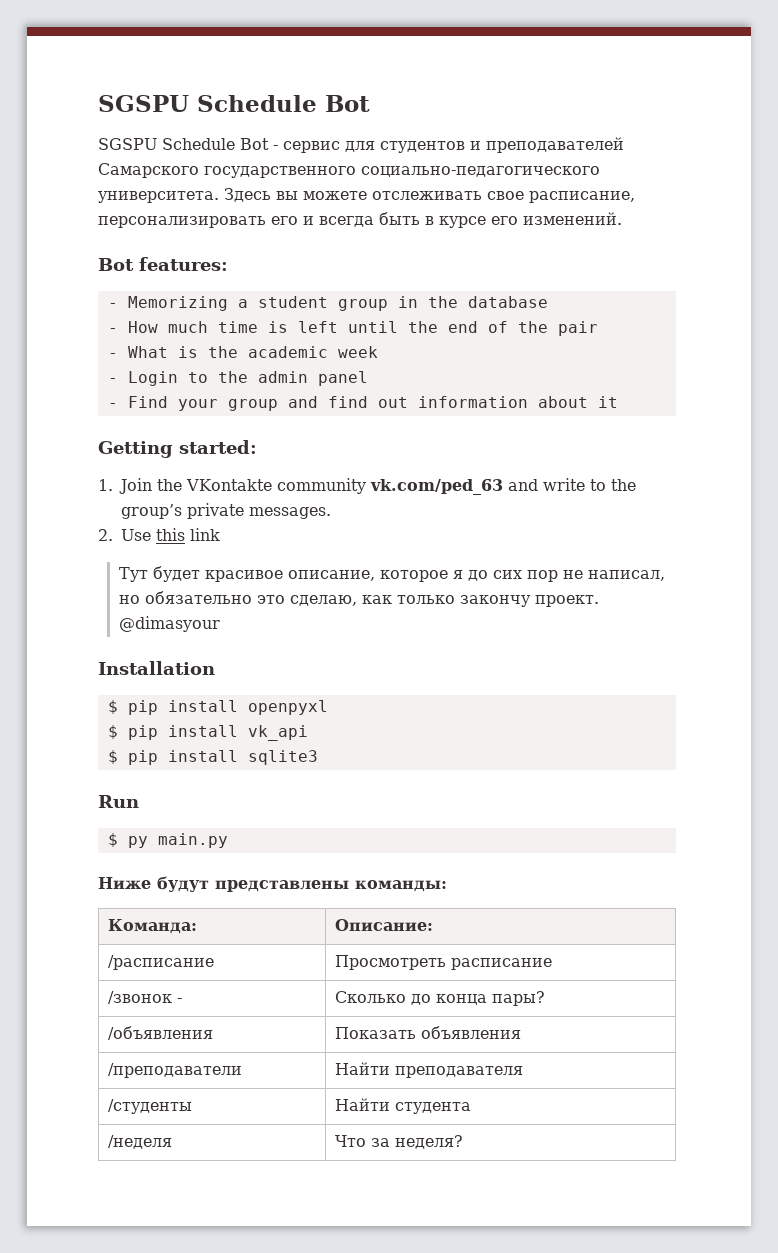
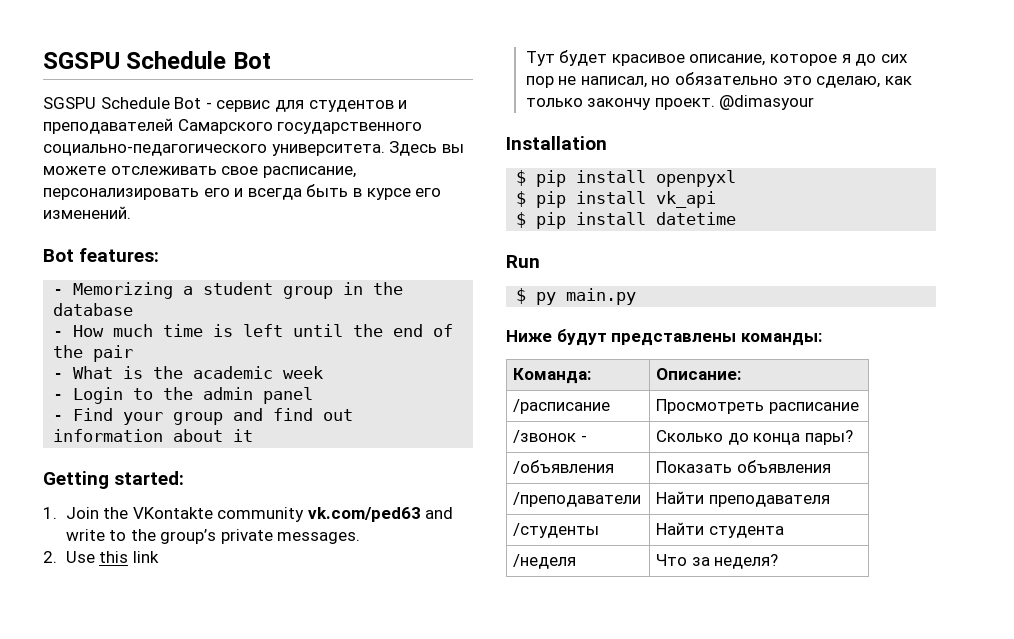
- 1. Join the VKontakte community vk.com/ped_63 and write to the group’s private messages.
+ 1. Join the VKontakte community vk.com/ped63 and write to the group’s private messages.
- $ pip install sqlite3
+ $ pip install datetime

